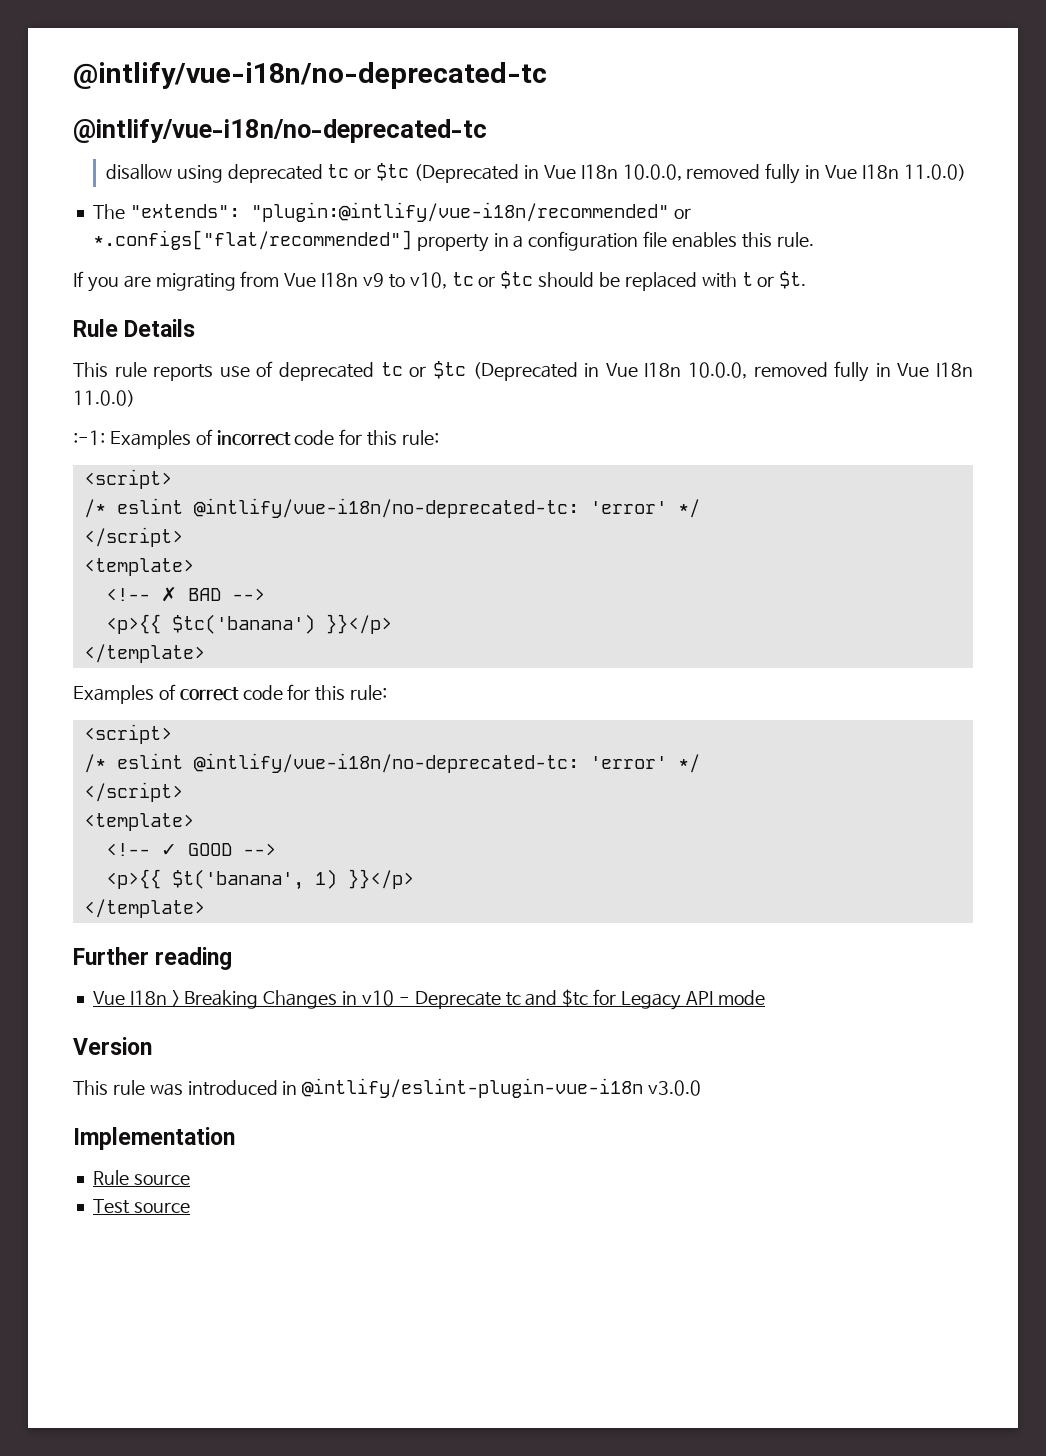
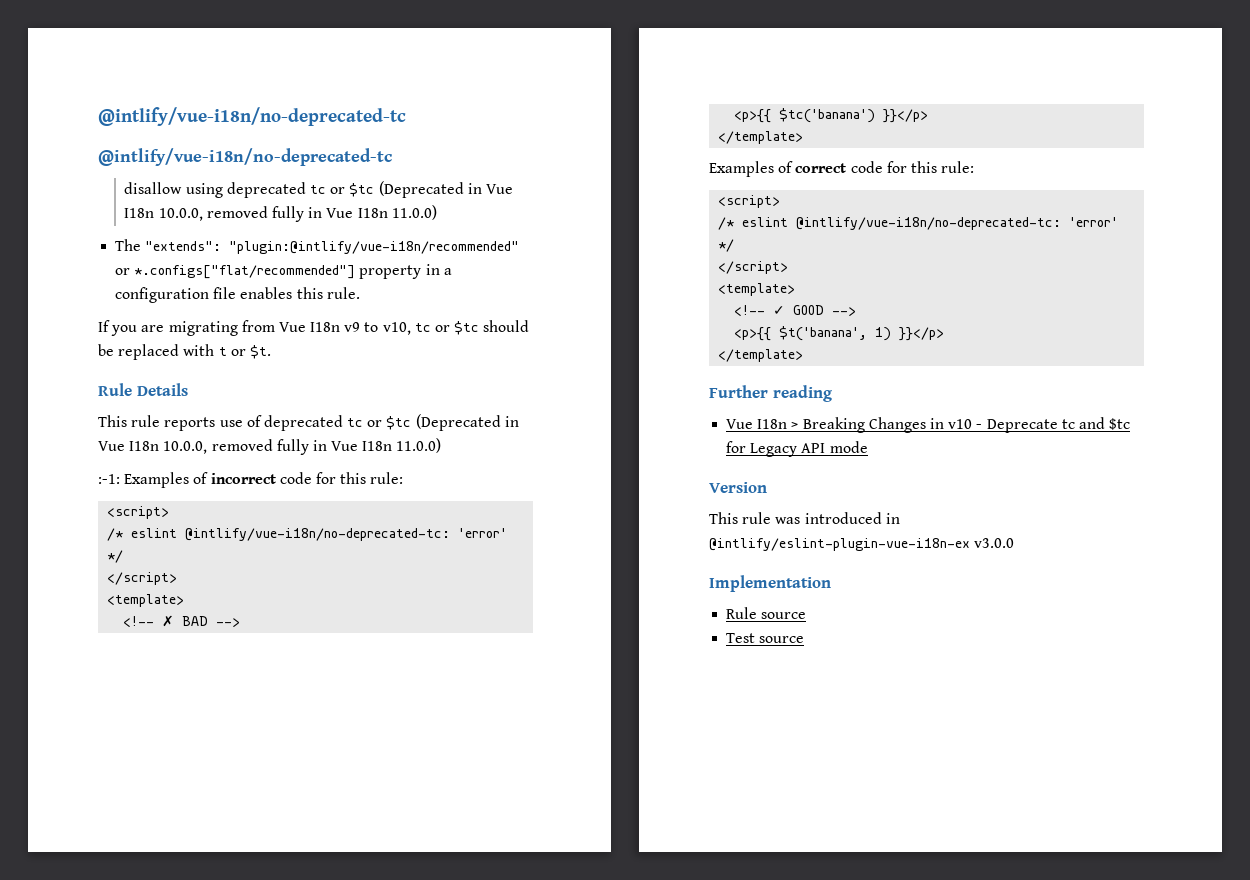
- This rule was introduced in @intlify/eslint-plugin-vue-i18n v3.0.0
+ This rule was introduced in @intlify/eslint-plugin-vue-i18n-ex v3.0.0

